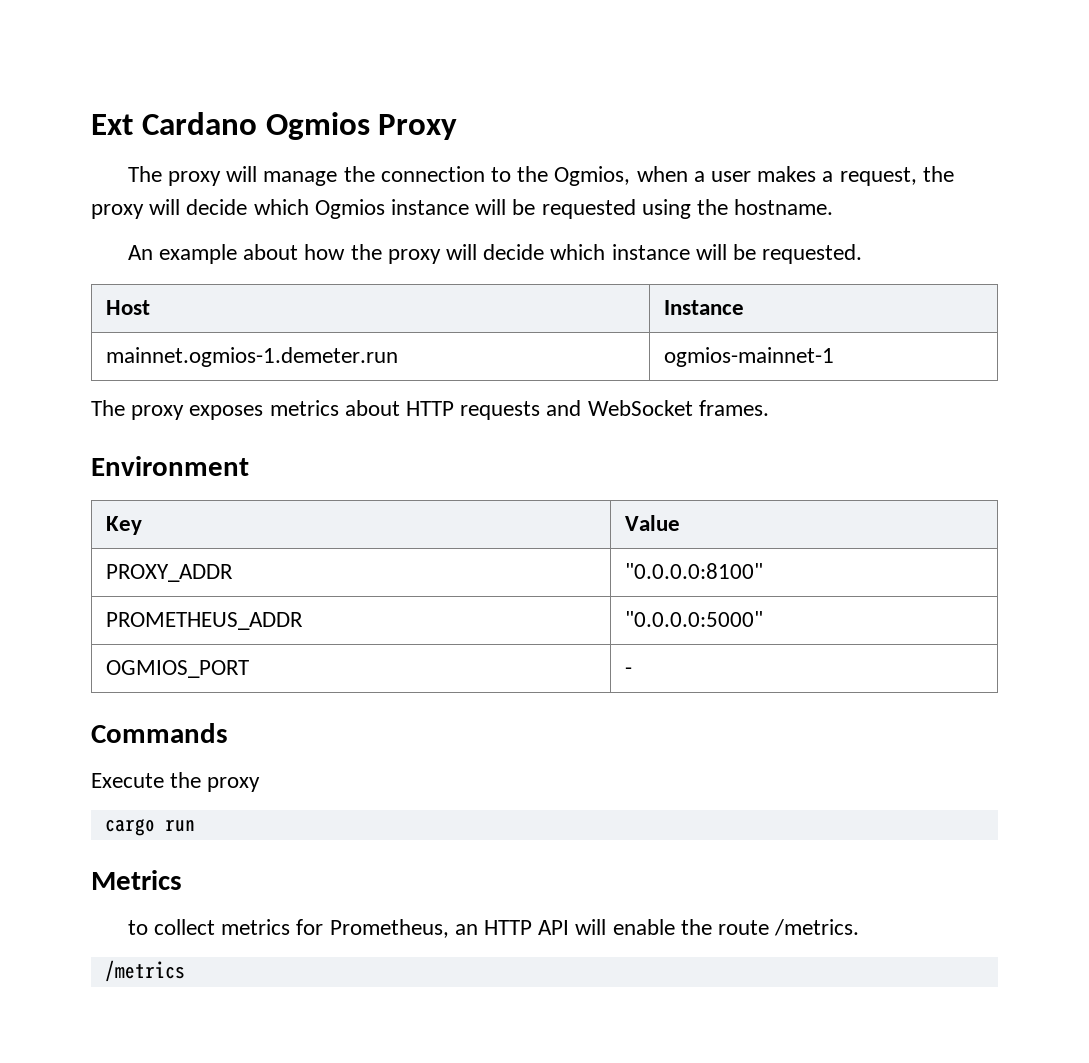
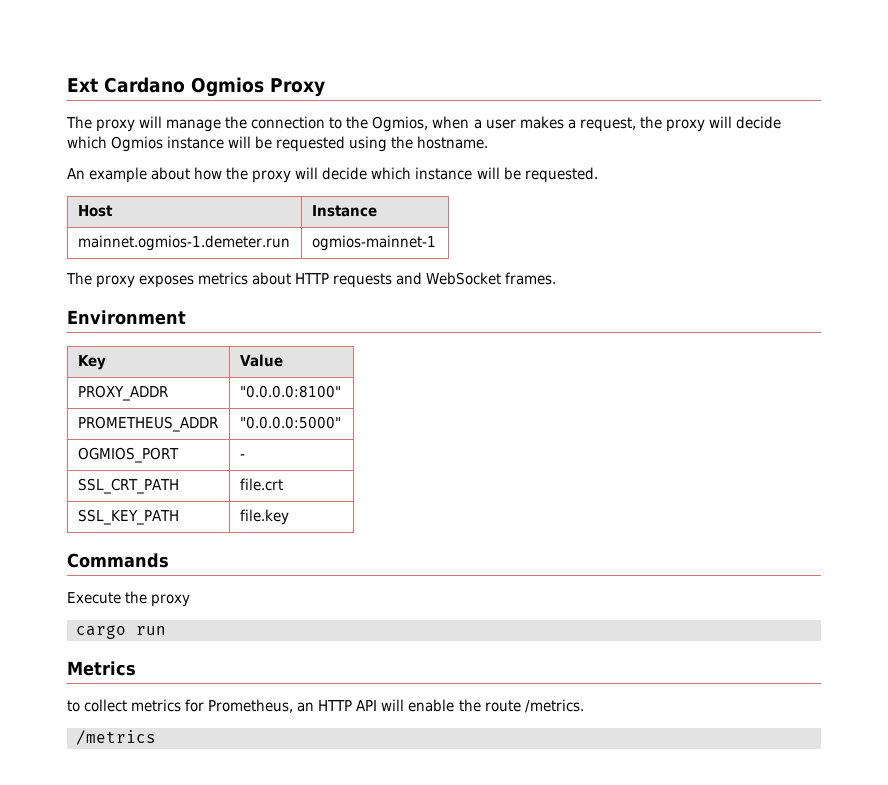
+ SSL_CRT_PATH | file.crt
+ SSL_KEY_PATH | file.key

